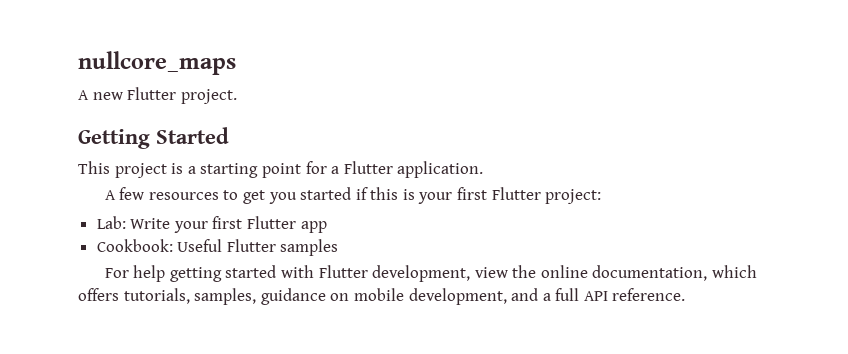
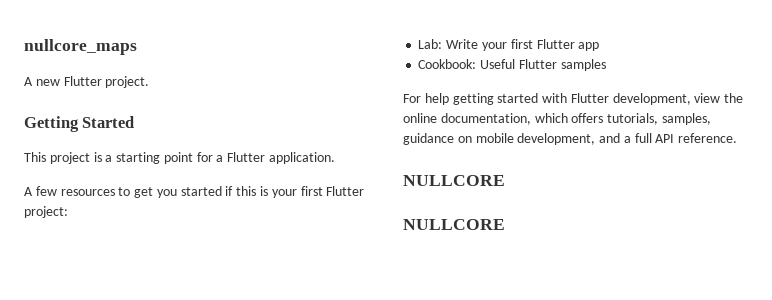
  For help getting started with Flutter development, view the online documentation, which offers tutorials, samples, guidance on mobile development, and a full API reference.
+ NULLCORE
+ NULLCORE

